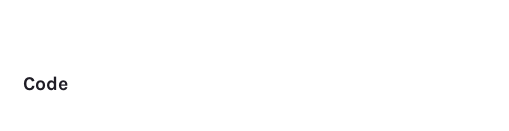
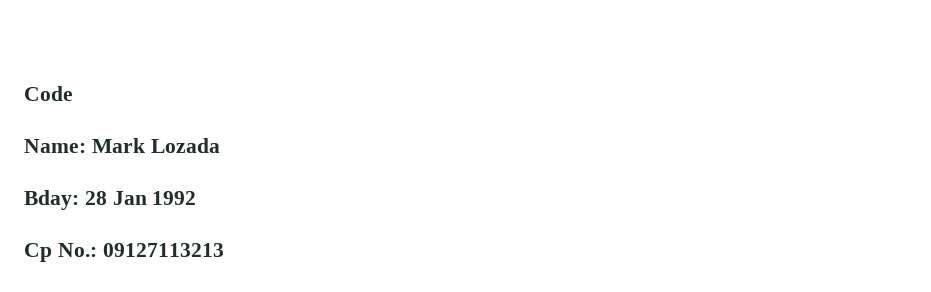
+ Name: Mark Lozada
+ Bday: 28 Jan 1992
+ Cp No.: 09127113213

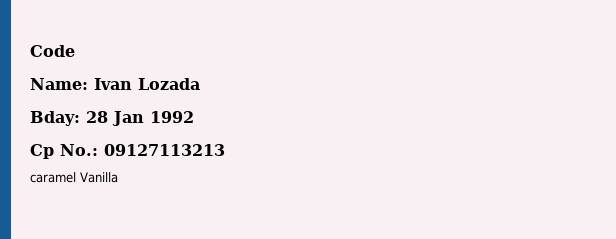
- Name: Mark Lozada
+ Name: Ivan Lozada
+ caramel Vanilla

